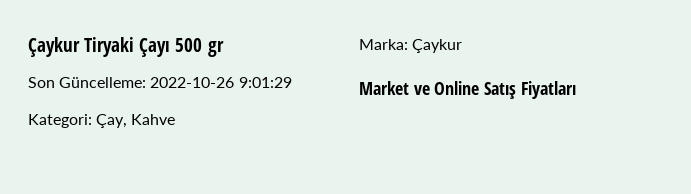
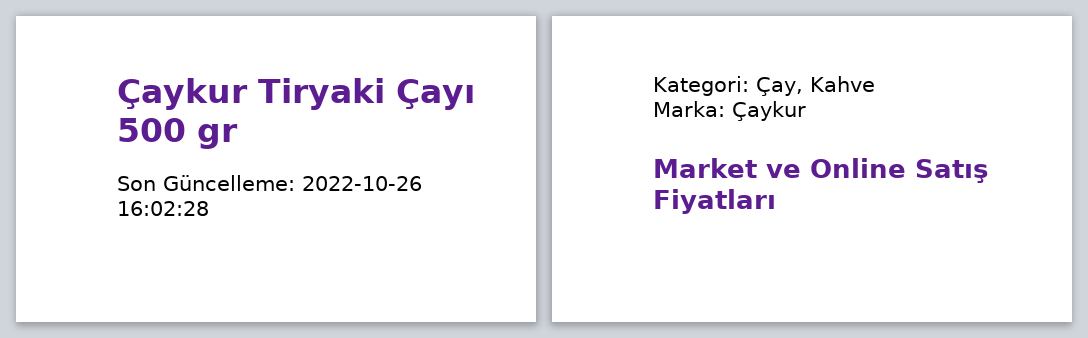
- Son Güncelleme: 2022-10-26 9:01:29
+ Son Güncelleme: 2022-10-26 16:02:28

